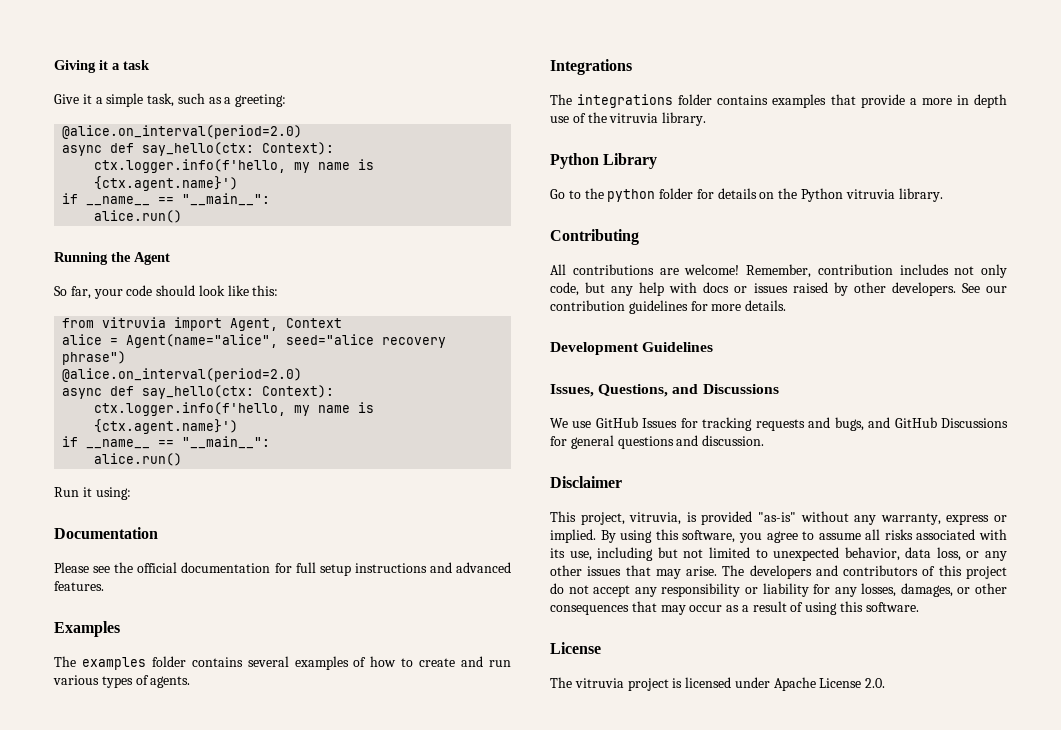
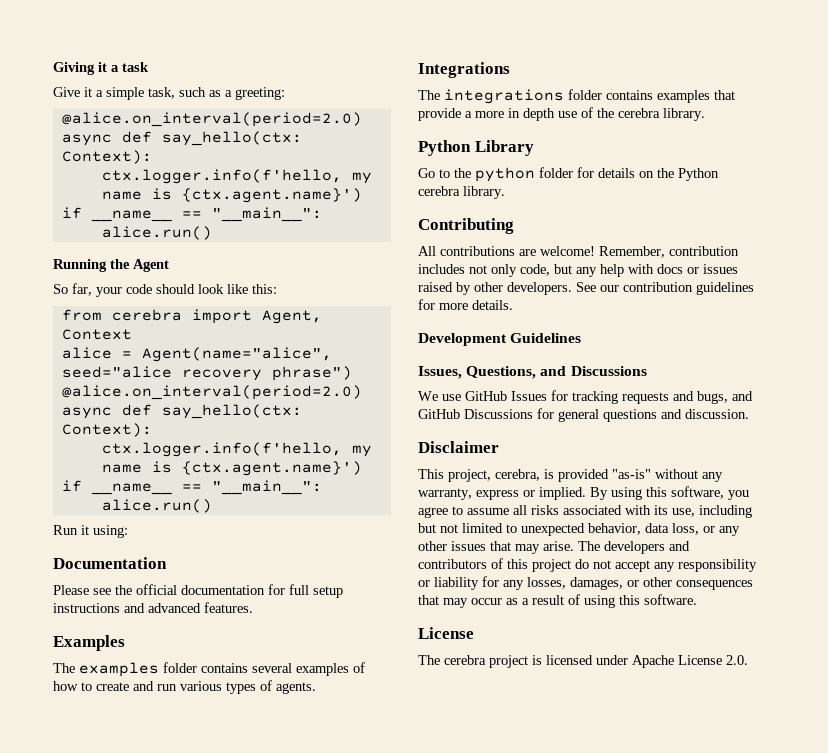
- from vitruvia import Agent, Context
+ from cerebra import Agent, Context
- The integrations folder contains examples that provide a more in depth use of the vitruvia library.
+ The integrations folder contains examples that provide a more in depth use of the cerebra library.
- Go to the python folder for details on the Python vitruvia library.
+ Go to the python folder for details on the Python cerebra library.
- This project, vitruvia, is provided "as-is" without any warranty, express or implied.
+ This project, cerebra, is provided "as-is" without any warranty, express or implied.
- The vitruvia project is licensed under Apache License 2.0.
+ The cerebra project is licensed under Apache License 2.0.

